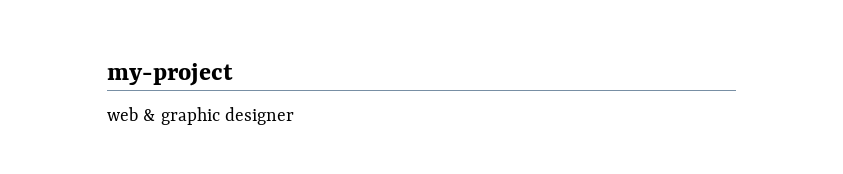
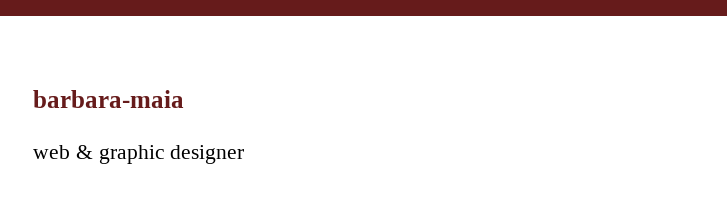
- my-project
+ barbara-maia

